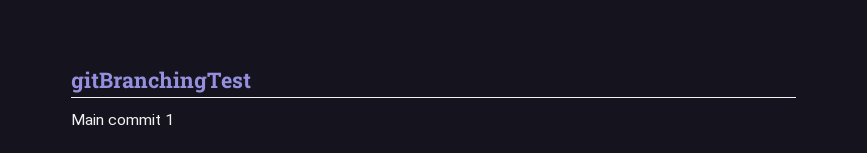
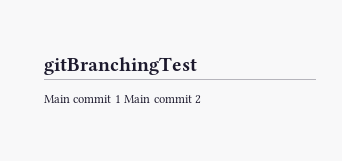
- Main commit 1
+ Main commit 1 Main commit 2

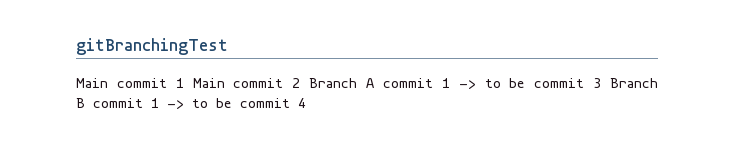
- Main commit 1 Main commit 2
+ Main commit 1 Main commit 2 Branch A commit 1 -> to be commit 3 Branch B commit 1 -> to be commit 4

